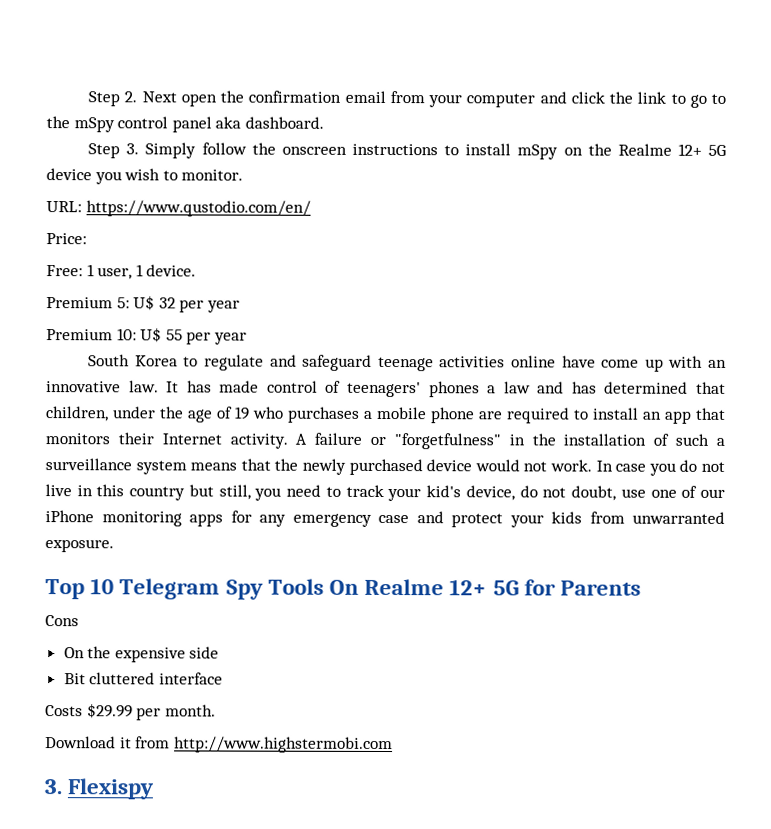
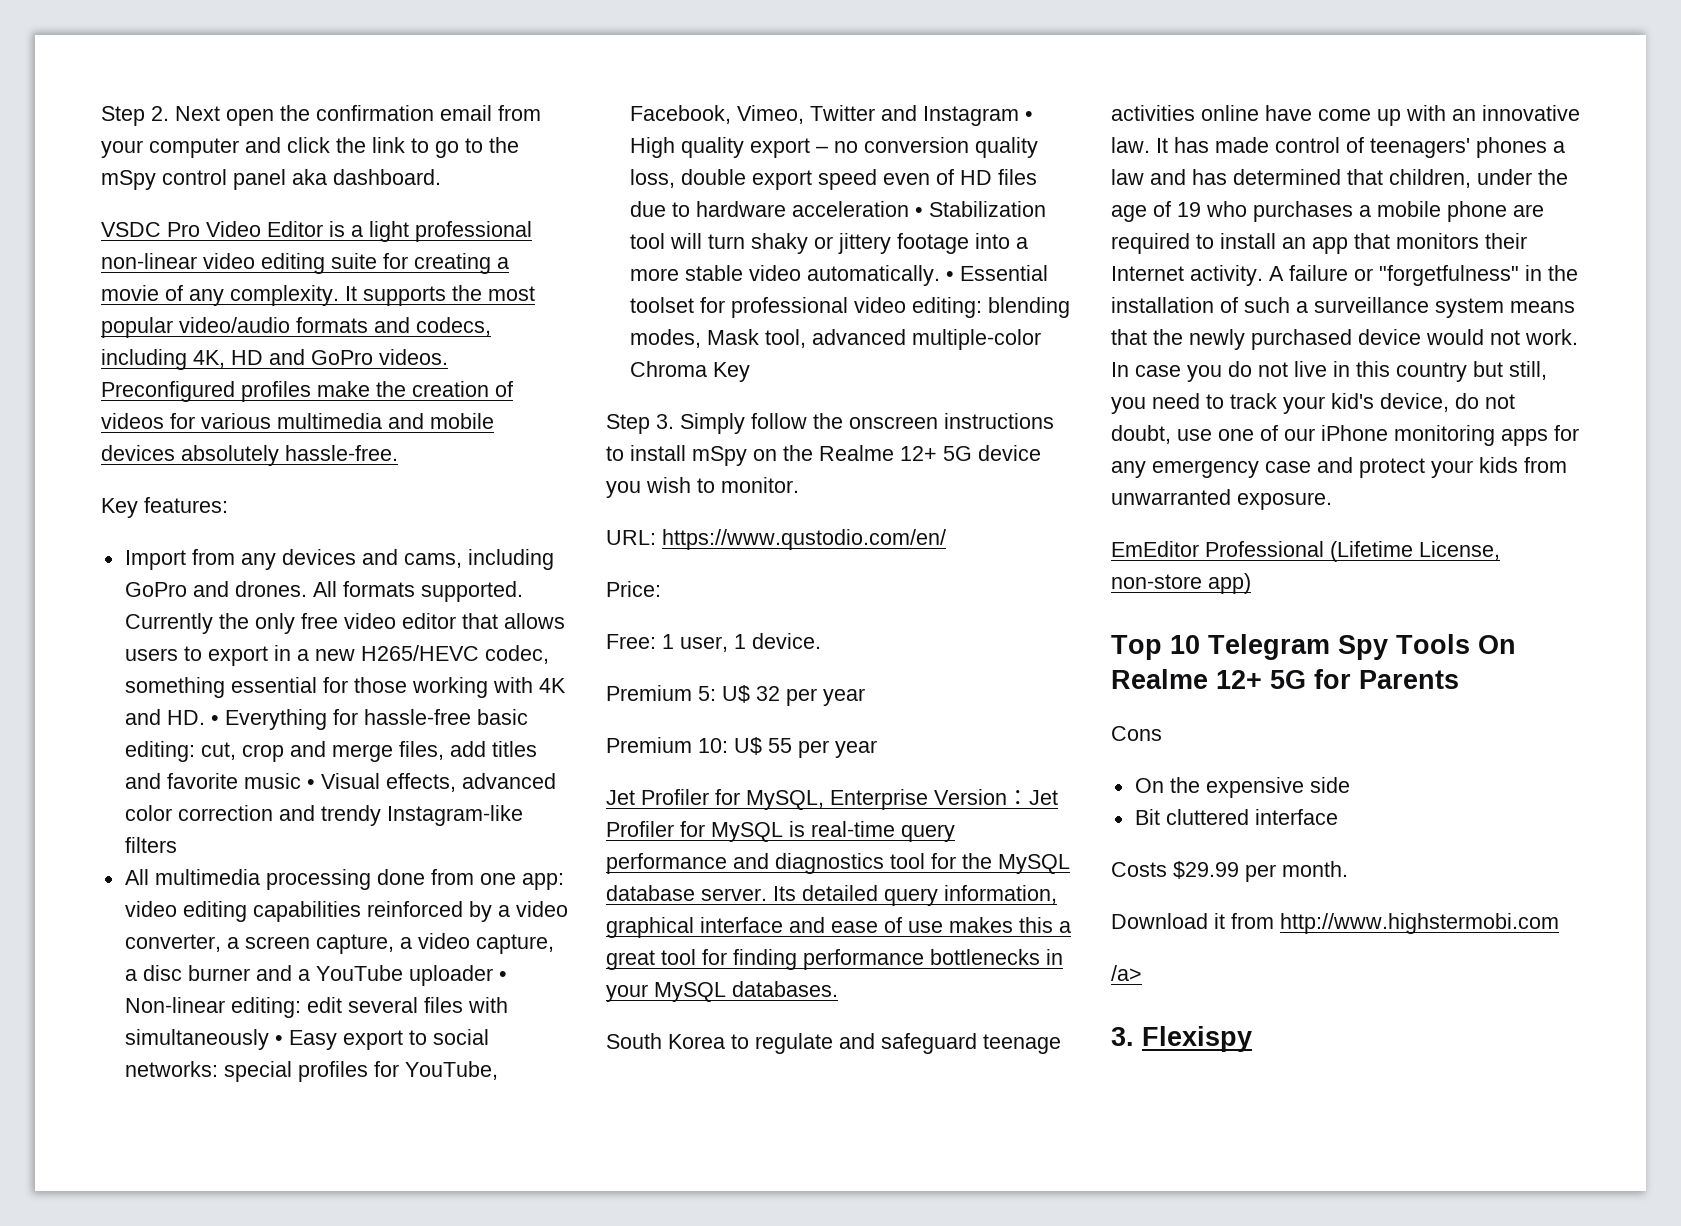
+ VSDC Pro Video Editor is a light professional non-linear video editing suite for creating a movie of any complexity. It supports the most popular video/audio formats and codecs, including 4K, HD and GoPro videos. Preconfigured profiles make the creation of videos for various multimedia and mobile devices absolutely hassle-free.
+ Key features:
+ Import from any devices and cams, including GoPro and drones. All formats supported. Сurrently the only free video editor that allows users to export in a new H265/HEVC codec, something essential for those working with 4K and HD. • Everything for hassle-free basic editing: cut, crop and merge files, add titles and favorite music • Visual effects, advanced color correction and trendy Instagram-like filters
+ All multimedia processing done from one app: video editing capabilities reinforced by a video converter, a screen capture, a video capture, a disc burner and a YouTube uploader • Non-linear editing: edit several files with simultaneously • Easy export to social networks: special profiles for YouTube, Facebook, Vimeo, Twitter and Instagram • High quality export – no conversion quality loss, double export speed even of HD files due to hardware acceleration • Stabilization tool will turn shaky or jittery footage into a more stable video automatically. • Essential toolset for professional video editing: blending modes, Mask tool, advanced multiple-color Chroma Key
+ Jet Profiler for MySQL, Enterprise Version：Jet Profiler for MySQL is real-time query performance and diagnostics tool for the MySQL database server. Its detailed query information, graphical interface and ease of use makes this a great tool for finding performance bottlenecks in your MySQL databases.
+ EmEditor Professional (Lifetime License, non-store app)
+ /a>

